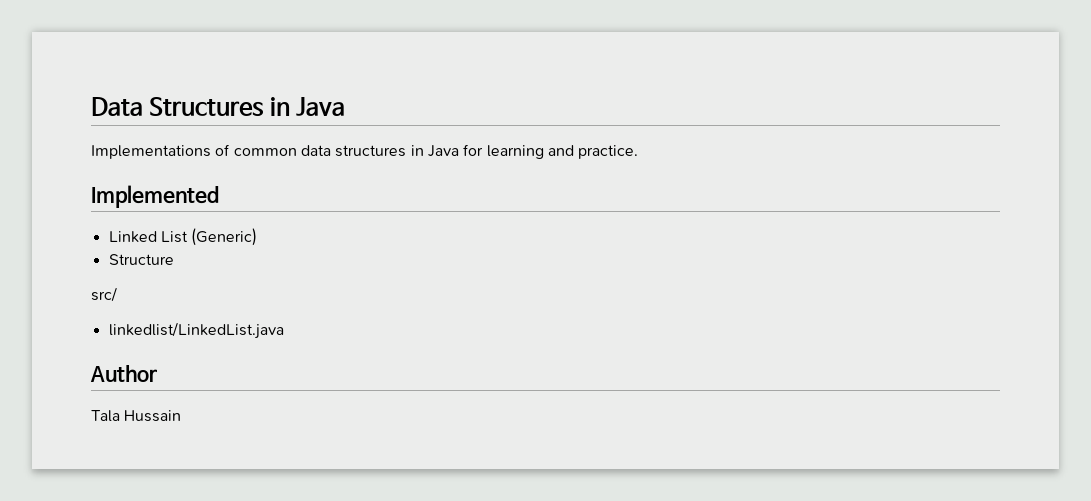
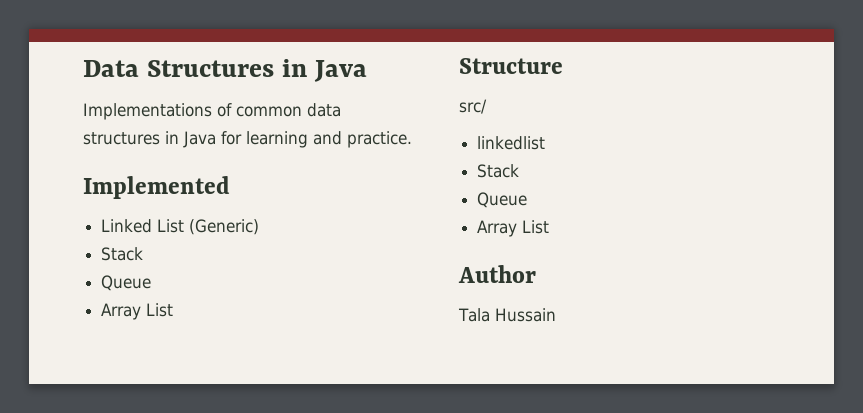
  Linked List (Generic)
+ Stack
+ Queue
+ Array List
  Structure
  src/
- linkedlist/LinkedList.java
+ linkedlist
+ Stack
+ Queue
+ Array List

